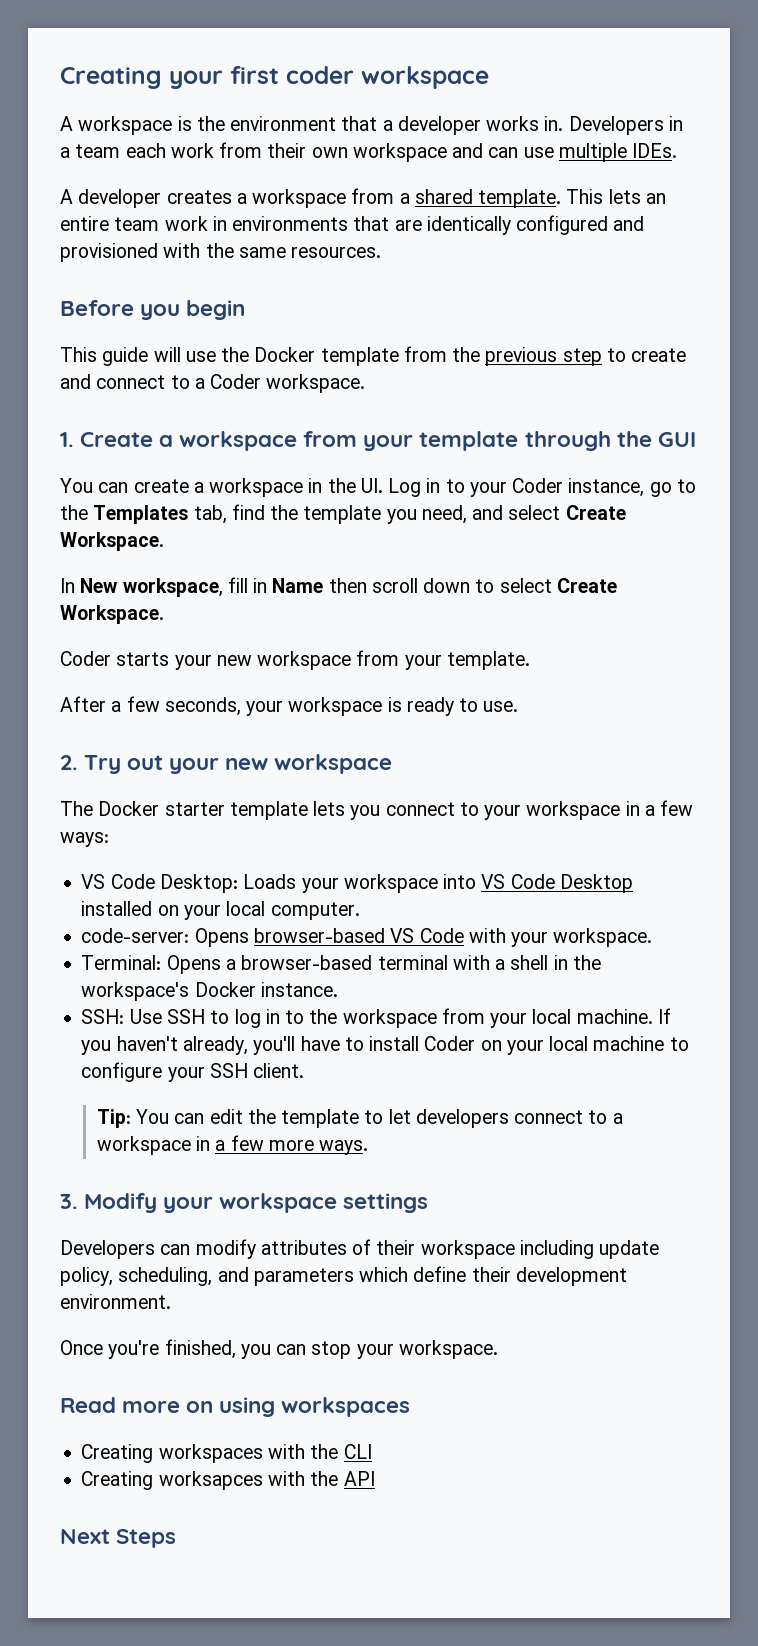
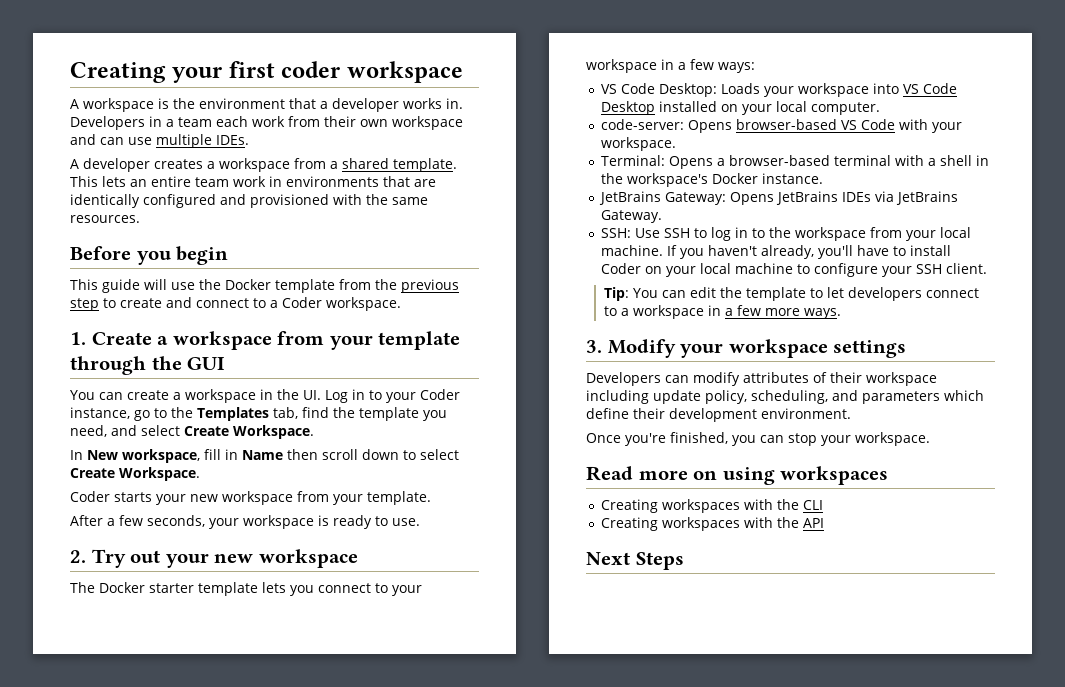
+ JetBrains Gateway: Opens JetBrains IDEs via JetBrains Gateway.
- Creating worksapces with the API
+ Creating workspaces with the API

